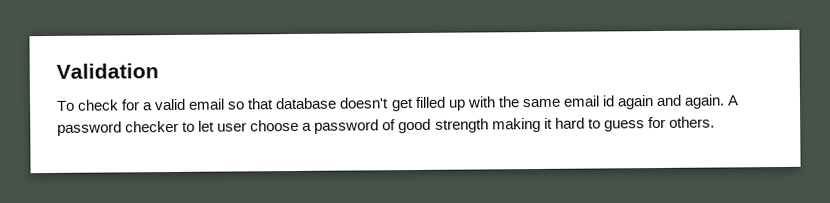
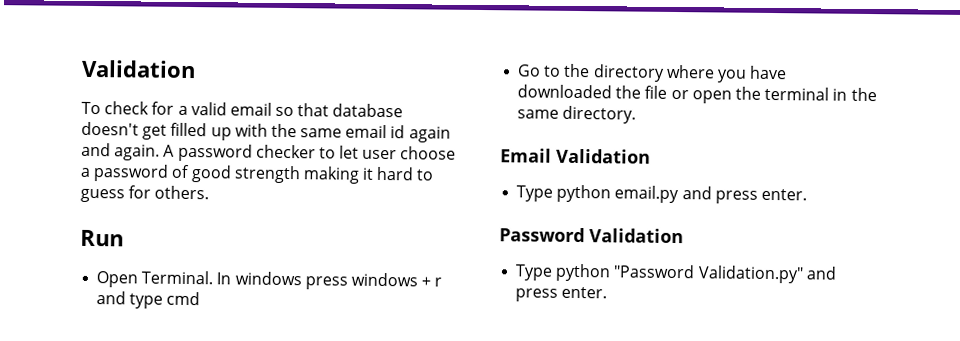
+ Run
+ Open Terminal. In windows press windows + r and type cmd
+ Go to the directory where you have downloaded the file or open the terminal in the same directory.
+ Email Validation
+ Type python email.py and press enter.
+ Password Validation
+ Type python "Password Validation.py" and press enter.

